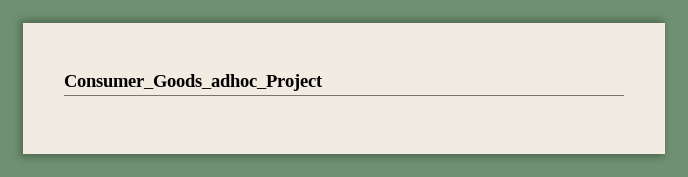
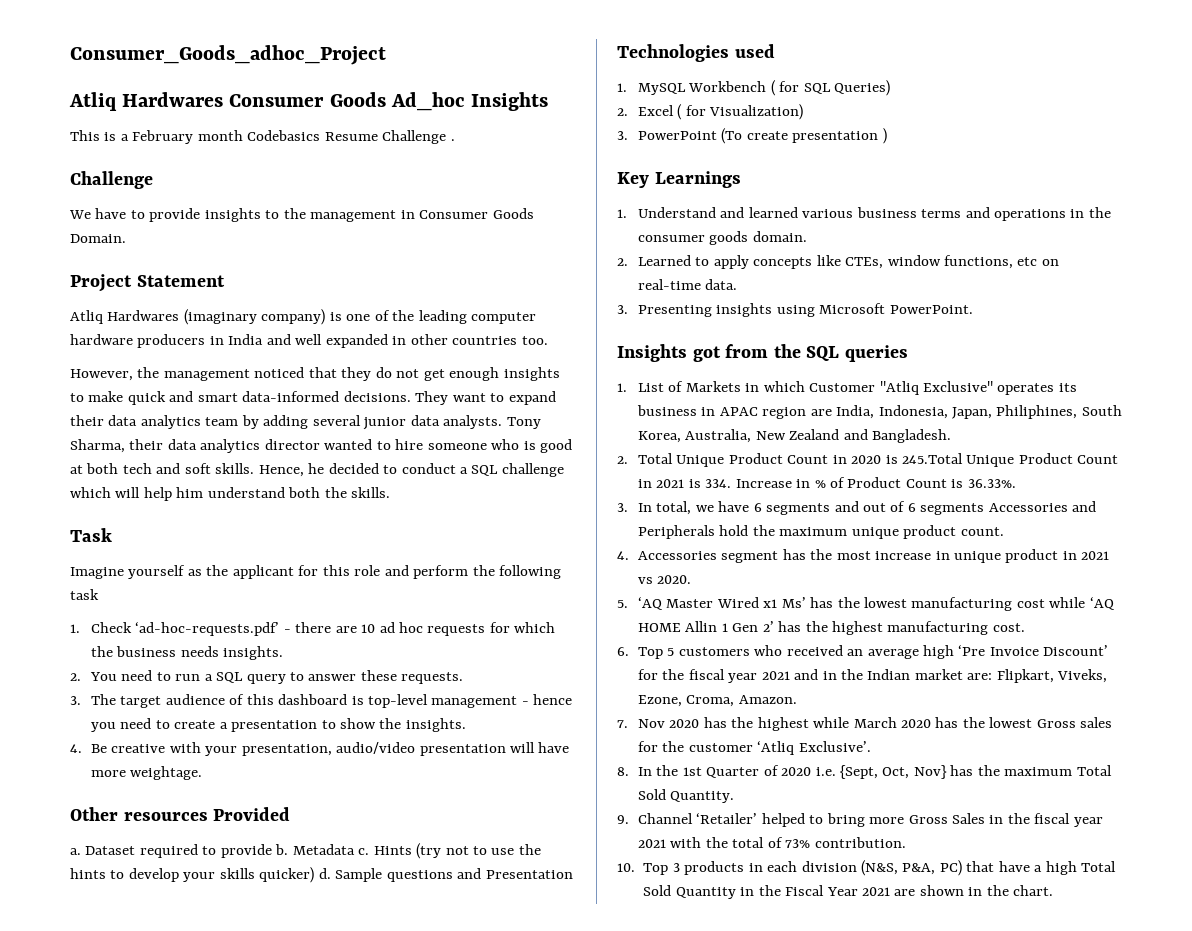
+ Atliq Hardwares Consumer Goods Ad_hoc Insights
+ This is a February month Codebasics Resume Challenge .
+ Challenge
+ We have to provide insights to the management in Consumer Goods Domain.
+ Project Statement
+ Atliq Hardwares (imaginary company) is one of the leading computer hardware producers in India and well expanded in other countries too.
+ However, the management noticed that they do not get enough insights to make quick and smart data-informed decisions. They want to expand their data analytics team by adding several junior data analysts. Tony Sharma, their data analytics director wanted to hire someone who is good at both tech and soft skills. Hence, he decided to conduct a SQL challenge which will help him understand both the skills.
+ Task
+ Imagine yourself as the applicant for this role and perform the following task
+ 1. Check ‘ad-hoc-requests.pdf’ - there are 10 ad hoc requests for which the business needs insights.
+ 2. You need to run a SQL query to answer these requests.
+ 3. The target audience of this dashboard is top-level management - hence you need to create a presentation to show the insights.
+ 4. Be creative with your presentation, audio/video presentation will have more weightage.
+ Other resources Provided
+ a. Dataset required to provide b. Metadata c. Hints (try not to use the hints to develop your skills quicker) d. Sample questions and Presentation
+ Technologies used
+ 1. MySQL Workbench ( for SQL Queries)
+ 2. Excel ( for Visualization)
+ 3. PowerPoint (To create presentation )
+ Key Learnings
+ 1. Understand and learned various business terms and operations in the consumer goods domain.
+ 2. Learned to apply concepts like CTEs, window functions, etc on real-time data.
+ 3. Presenting insights using Microsoft PowerPoint.
+ Insights got from the SQL queries
+ 1. List of Markets in which Customer "Atliq Exclusive" operates its business in APAC region are India, Indonesia, Japan, Philiphines, South Korea, Australia, New Zealand and Bangladesh.
+ 2. Total Unique Product Count in 2020 is 245.Total Unique Product Count in 2021 is 334. Increase in % of Product Count is 36.33%.
+ 3. In total, we have 6 segments and out of 6 segments Accessories and Peripherals hold the maximum unique product count.
+ 4. Accessories segment has the most increase in unique product in 2021 vs 2020.
+ 5. ‘AQ Master Wired x1 Ms’ has the lowest manufacturing cost while ‘AQ HOME Allin 1 Gen 2’ has the highest manufacturing cost.
+ 6. Top 5 customers who received an average high ‘Pre Invoice Discount’ for the fiscal year 2021 and in the Indian market are: Flipkart, Viveks, Ezone, Croma, Amazon.
+ 7. Nov 2020 has the highest while March 2020 has the lowest Gross sales for the customer ‘Atliq Exclusive’.
+ 8. In the 1st Quarter of 2020 i.e. {Sept, Oct, Nov} has the maximum Total Sold Quantity.
+ 9. Channel ‘Retailer’ helped to bring more Gross Sales in the fiscal year 2021 with the total of 73% contribution.
+ 10. Top 3 products in each division (N&S, P&A, PC) that have a high Total Sold Quantity in the Fiscal Year 2021 are shown in the chart.

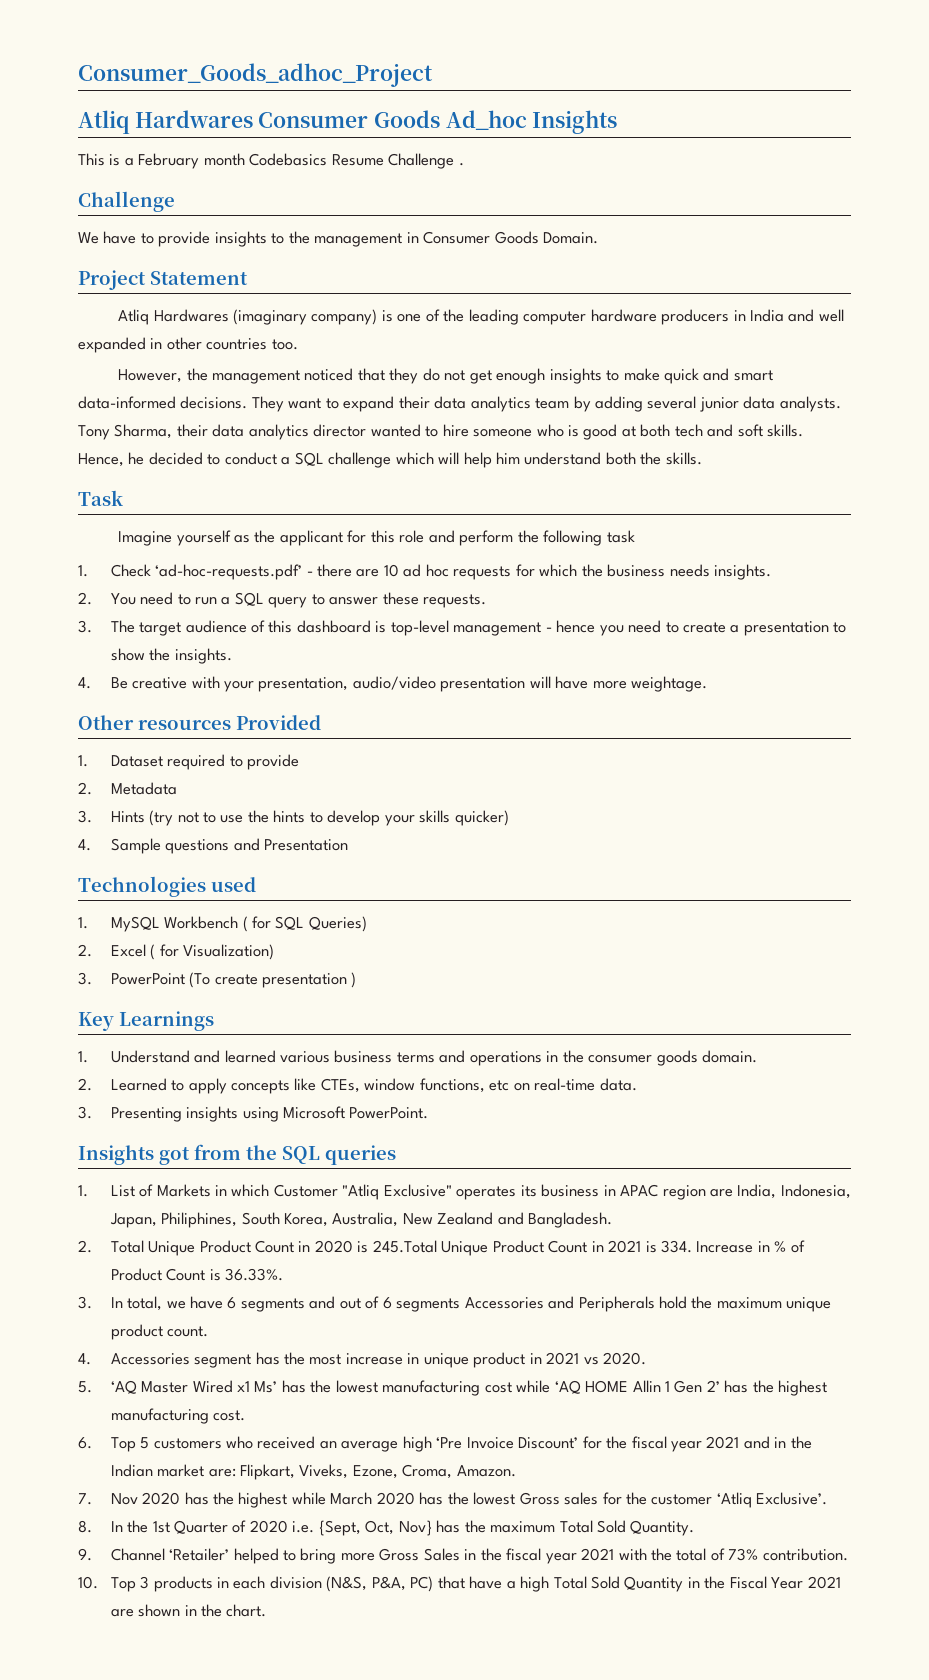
- a. Dataset required to provide b. Metadata c. Hints (try not to use the hints to develop your skills quicker) d. Sample questions and Presentation
+ 1. Dataset required to provide
+ 2. Metadata
+ 3. Hints (try not to use the hints to develop your skills quicker)
+ 4. Sample questions and Presentation

